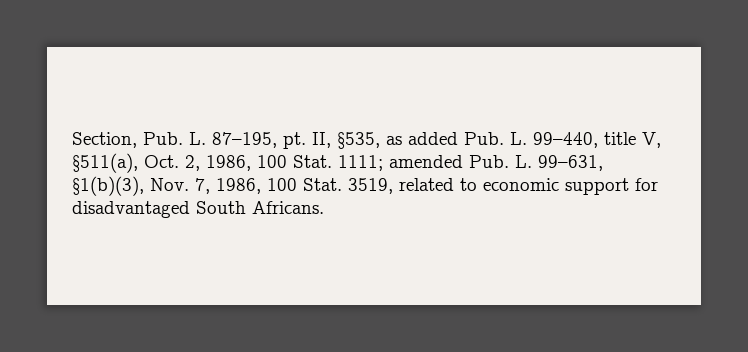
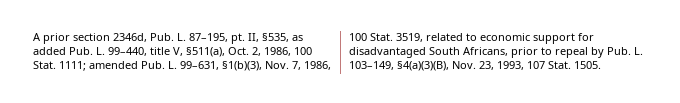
- Section, Pub. L. 87–195, pt.
+ A prior section 2346d, Pub. L. 87–195, pt.
- 3519, related to economic support for disadvantaged South Africans.
+ 3519, related to economic support for disadvantaged South Africans, prior to repeal by Pub. L. 103–149, §4(a)(3)(B), Nov. 23, 1993, 107 Stat. 1505.

